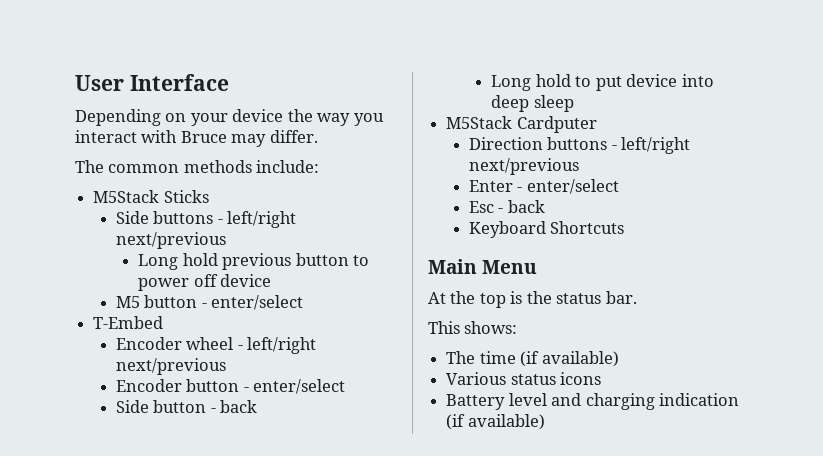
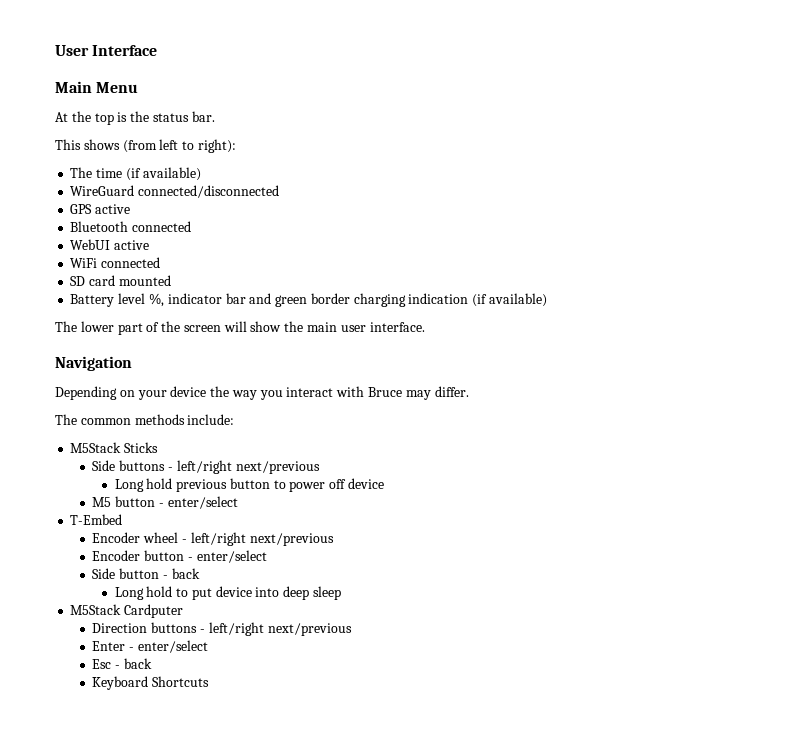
+ Main Menu
+ At the top is the status bar.
+ This shows (from left to right):
+ The time (if available)
+ WireGuard connected/disconnected
+ GPS active
+ Bluetooth connected
+ WebUI active
+ WiFi connected
+ SD card mounted
+ Battery level %, indicator bar and green border charging indication (if available)
+ The lower part of the screen will show the main user interface.
+ Navigation
- Main Menu
- At the top is the status bar.
- This shows:
- The time (if available)
- Various status icons
- Battery level and charging indication (if available)

